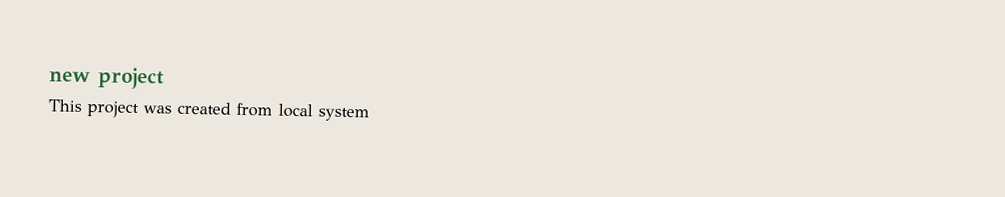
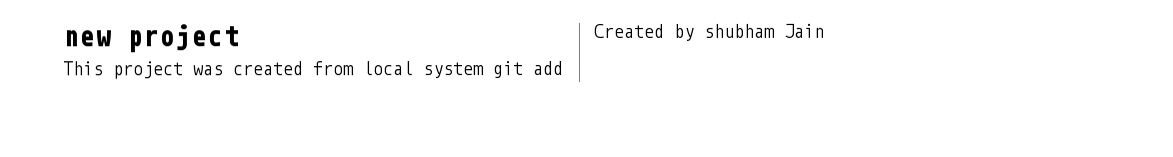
- This project was created from local system
+ This project was created from local system git add Created by shubham Jain

